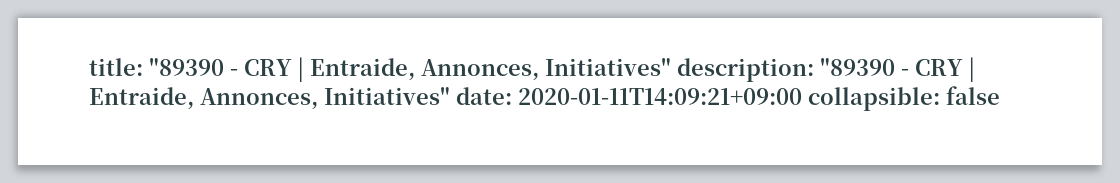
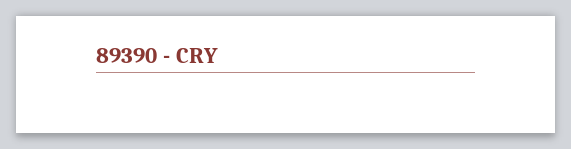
- title: "89390 - CRY | Entraide, Annonces, Initiatives" description: "89390 - CRY | Entraide, Annonces, Initiatives" date: 2020-01-11T14:09:21+09:00 collapsible: false
+ 89390 - CRY

